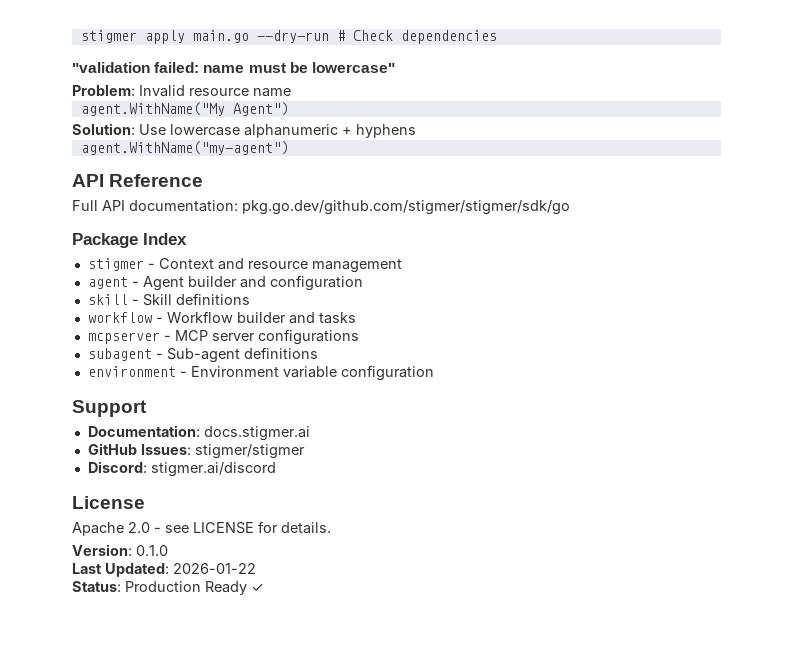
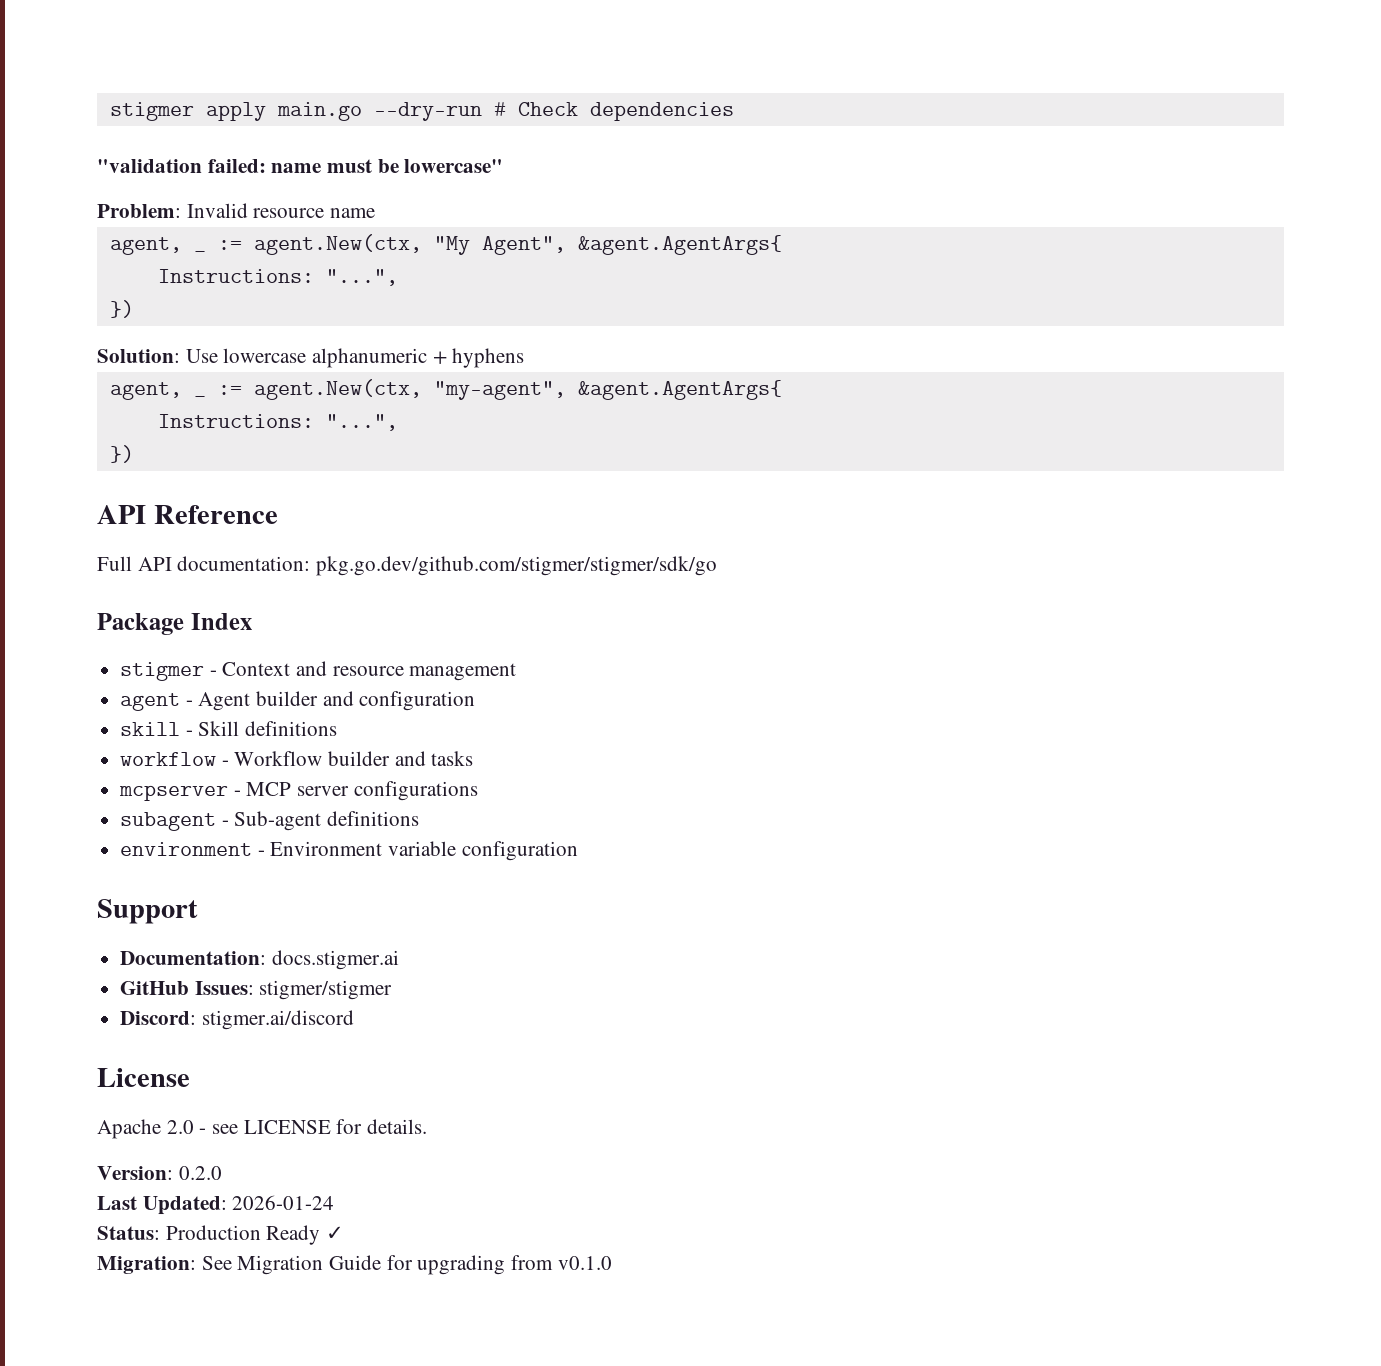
- agent.WithName("My Agent")
+ agent, _ := agent.New(ctx, "My Agent", &agent.AgentArgs{
+ Instructions: "...",
+ })
- agent.WithName("my-agent")
+ agent, _ := agent.New(ctx, "my-agent", &agent.AgentArgs{
+ Instructions: "...",
+ })
- Version: 0.1.0
+ Version: 0.2.0
- Last Updated: 2026-01-22
+ Last Updated: 2026-01-24
+ Migration: See Migration Guide for upgrading from v0.1.0

